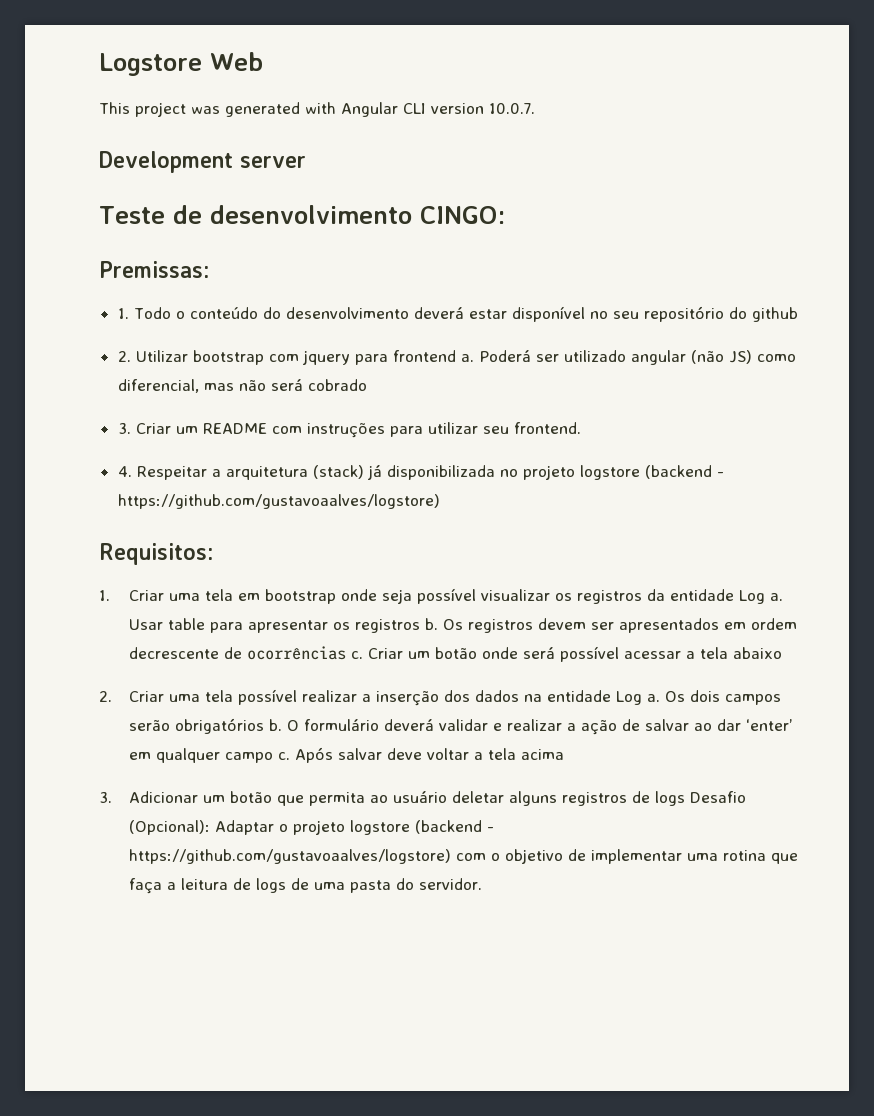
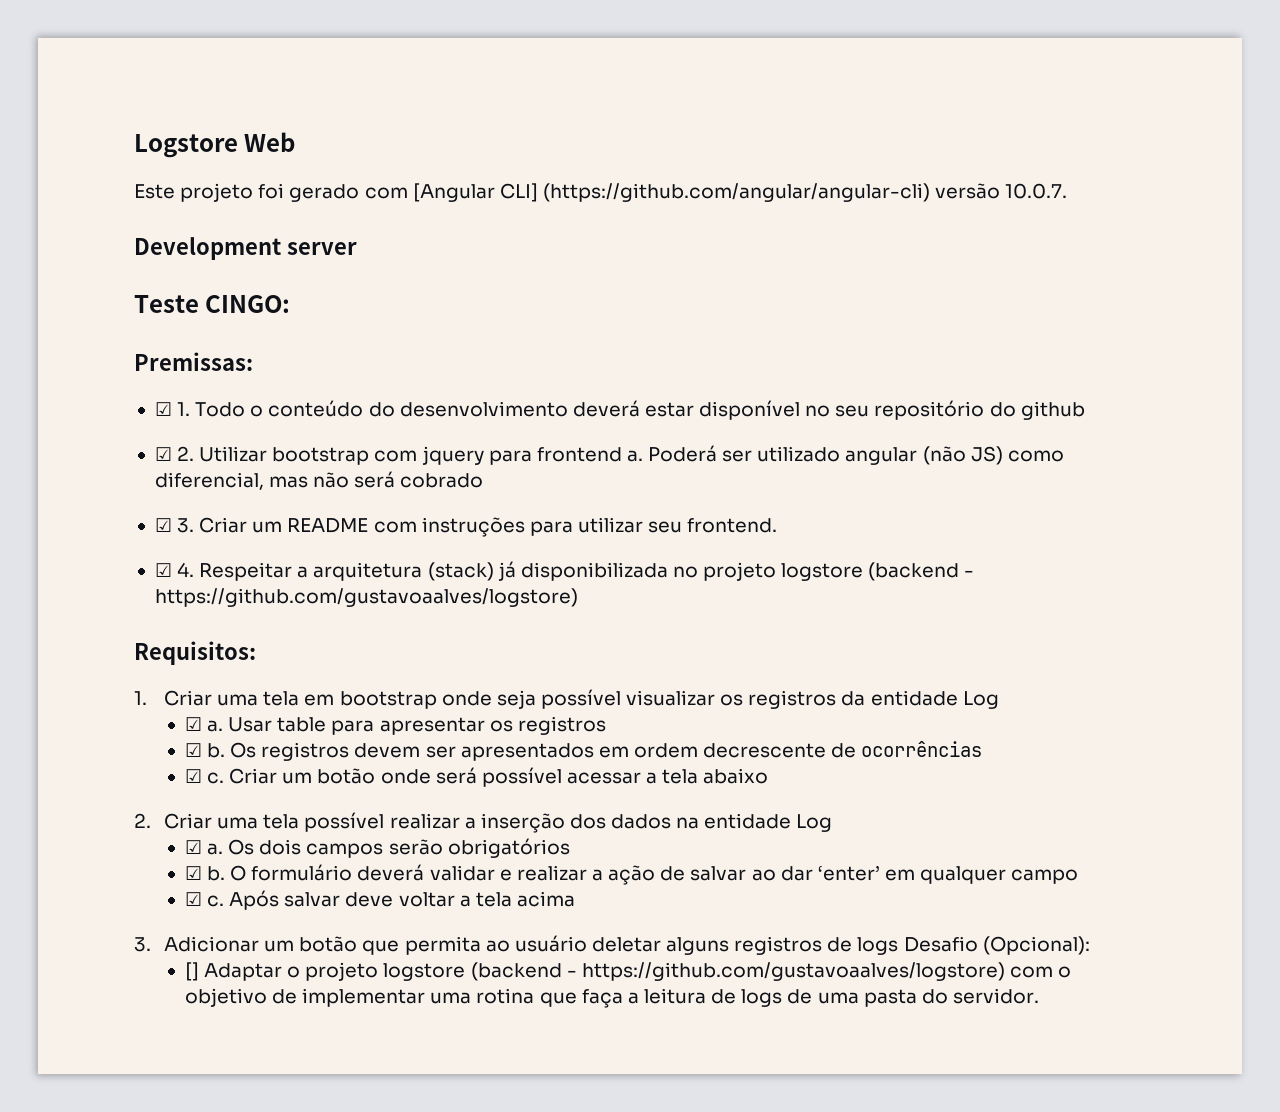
- This project was generated with Angular CLI version 10.0.7.
+ Este projeto foi gerado com [Angular CLI] (https://github.com/angular/angular-cli) versão 10.0.7.
- Teste de desenvolvimento CINGO:
+ Teste CINGO:
- 1. Todo o conteúdo do desenvolvimento deverá estar disponível no seu repositório do github
+ ☑ 1. Todo o conteúdo do desenvolvimento deverá estar disponível no seu repositório do github
- 2. Utilizar bootstrap com jquery para frontend a.
+ ☑ 2. Utilizar bootstrap com jquery para frontend a.
- 3. Criar um README com instruções para utilizar seu frontend.
+ ☑ 3. Criar um README com instruções para utilizar seu frontend.
- 4. Respeitar a arquitetura (stack) já disponibilizada no projeto logstore (backend - https://github.com/gustavoaalves/logstore)
+ ☑ 4. Respeitar a arquitetura (stack) já disponibilizada no projeto logstore (backend - https://github.com/gustavoaalves/logstore)
- 1. Criar uma tela em bootstrap onde seja possível visualizar os registros da entidade Log a.
+ 1. Criar uma tela em bootstrap onde seja possível visualizar os registros da entidade Log
+ ☑ a.
- Usar table para apresentar os registros b.
+ Usar table para apresentar os registros
+ ☑ b.
- Os registros devem ser apresentados em ordem decrescente de ocorrências c.
+ Os registros devem ser apresentados em ordem decrescente de ocorrências
+ ☑ c.
- 2. Criar uma tela possível realizar a inserção dos dados na entidade Log a.
+ 2. Criar uma tela possível realizar a inserção dos dados na entidade Log
+ ☑ a.
- Os dois campos serão obrigatórios b.
+ Os dois campos serão obrigatórios
+ ☑ b.
- O formulário deverá validar e realizar a ação de salvar ao dar ‘enter’ em qualquer campo c.
+ O formulário deverá validar e realizar a ação de salvar ao dar ‘enter’ em qualquer campo
+ ☑ c.
- 3. Adicionar um botão que permita ao usuário deletar alguns registros de logs Desafio (Opcional): Adaptar o projeto logstore (backend - https://github.com/gustavoaalves/logstore) com o objetivo de implementar uma rotina que faça a leitura de logs de uma pasta do servidor.
+ 3. Adicionar um botão que permita ao usuário deletar alguns registros de logs Desafio (Opcional):
+ [] Adaptar o projeto logstore (backend - https://github.com/gustavoaalves/logstore) com o objetivo de implementar uma rotina que faça a leitura de logs de uma pasta do servidor.

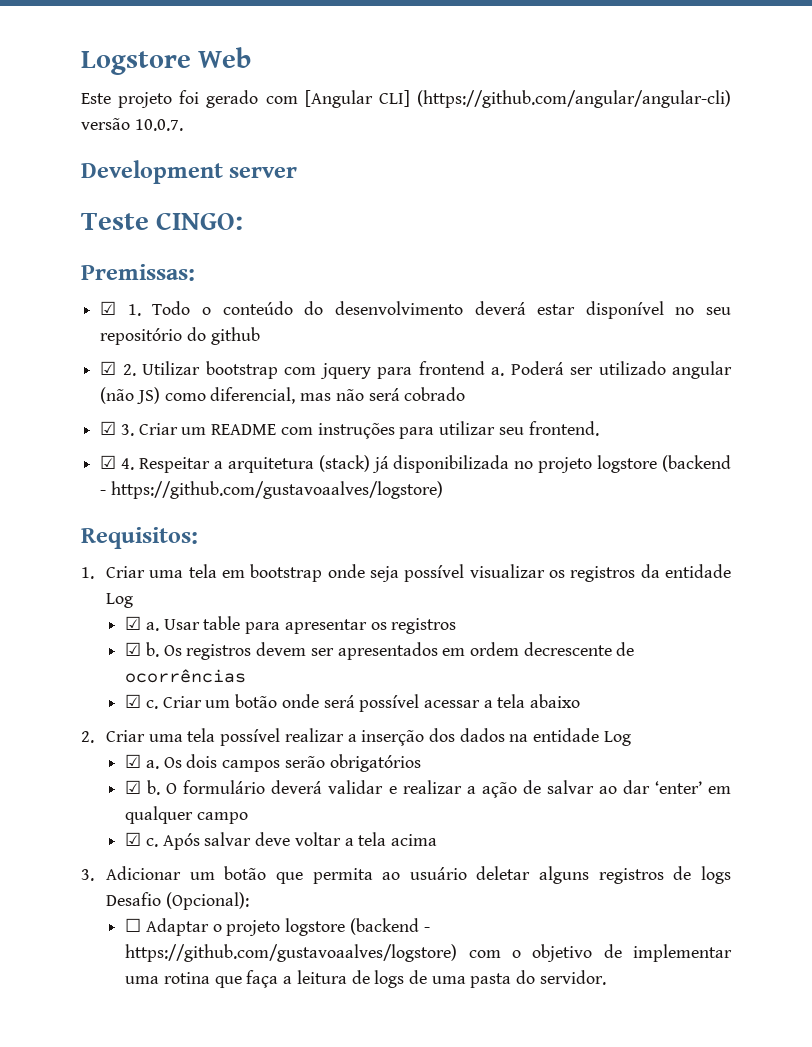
- [] Adaptar o projeto logstore (backend - https://github.com/gustavoaalves/logstore) com o objetivo de implementar uma rotina que faça a leitura de logs de uma pasta do servidor.
+ ☐ Adaptar o projeto logstore (backend - https://github.com/gustavoaalves/logstore) com o objetivo de implementar uma rotina que faça a leitura de logs de uma pasta do servidor.

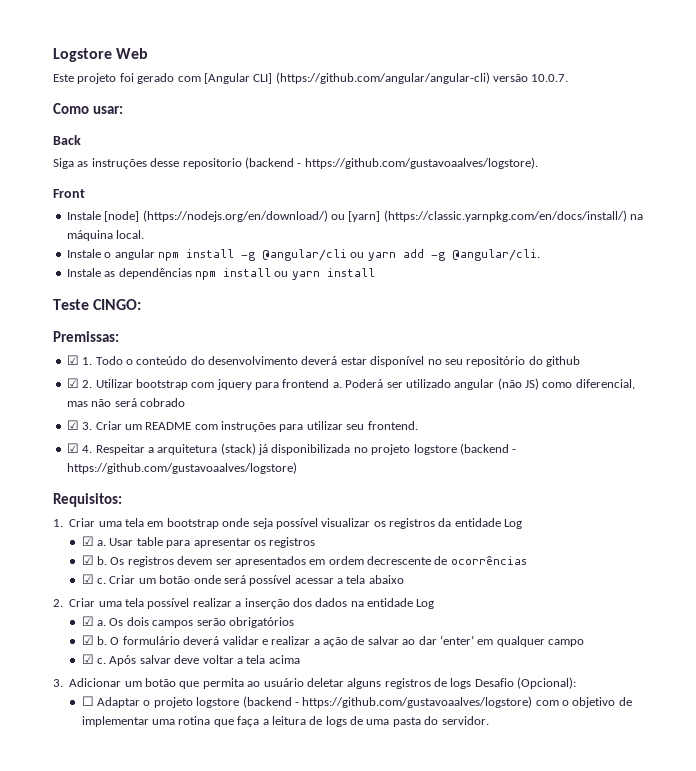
- Development server
+ Como usar:
+ Back
+ Siga as instruções desse repositorio (backend - https://github.com/gustavoaalves/logstore).
+ Front
+ Instale [node] (https://nodejs.org/en/download/) ou [yarn] (https://classic.yarnpkg.com/en/docs/install/) na máquina local.
+ Instale o angular npm install -g @angular/cli ou yarn add -g @angular/cli.
+ Instale as dependências npm install ou yarn install

